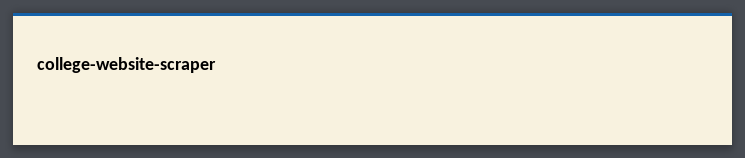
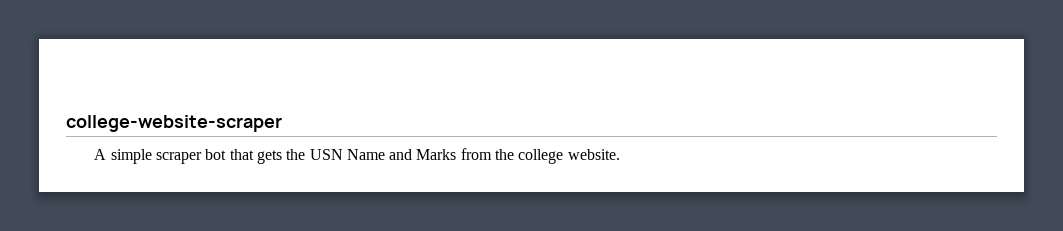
+ A simple scraper bot that gets the USN Name and Marks from the college website.

